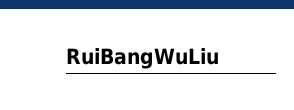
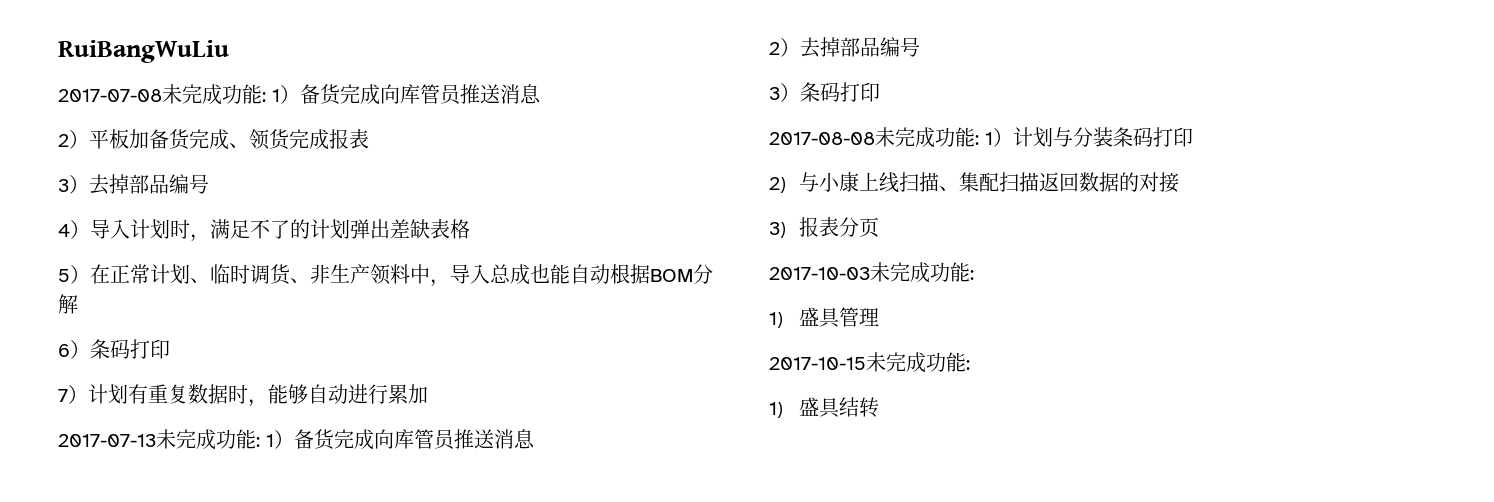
+ 2017-07-08未完成功能: 1）备货完成向库管员推送消息
+ 2）平板加备货完成、领货完成报表
+ 3）去掉部品编号
+ 4）导入计划时，满足不了的计划弹出差缺表格
+ 5）在正常计划、临时调货、非生产领料中，导入总成也能自动根据BOM分解
+ 6）条码打印
+ 7）计划有重复数据时，能够自动进行累加
+ 2017-07-13未完成功能: 1）备货完成向库管员推送消息
+ 2）去掉部品编号
+ 3）条码打印
+ 2017-08-08未完成功能: 1）计划与分装条码打印
+ 2)与小康上线扫描、集配扫描返回数据的对接
+ 3)报表分页
+ 2017-10-03未完成功能:
+ 1)盛具管理
+ 2017-10-15未完成功能:
+ 1)盛具结转

